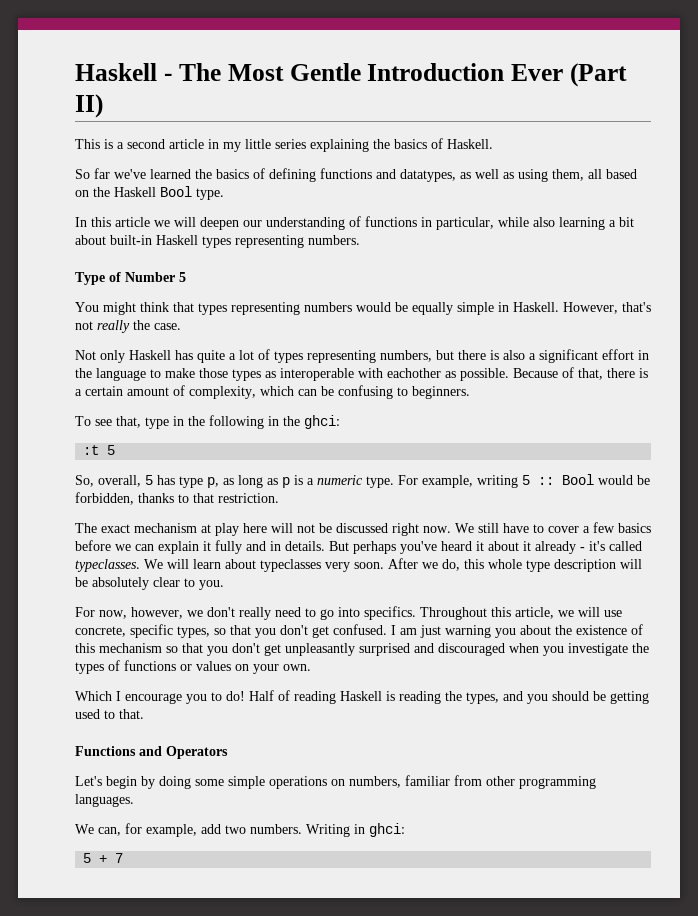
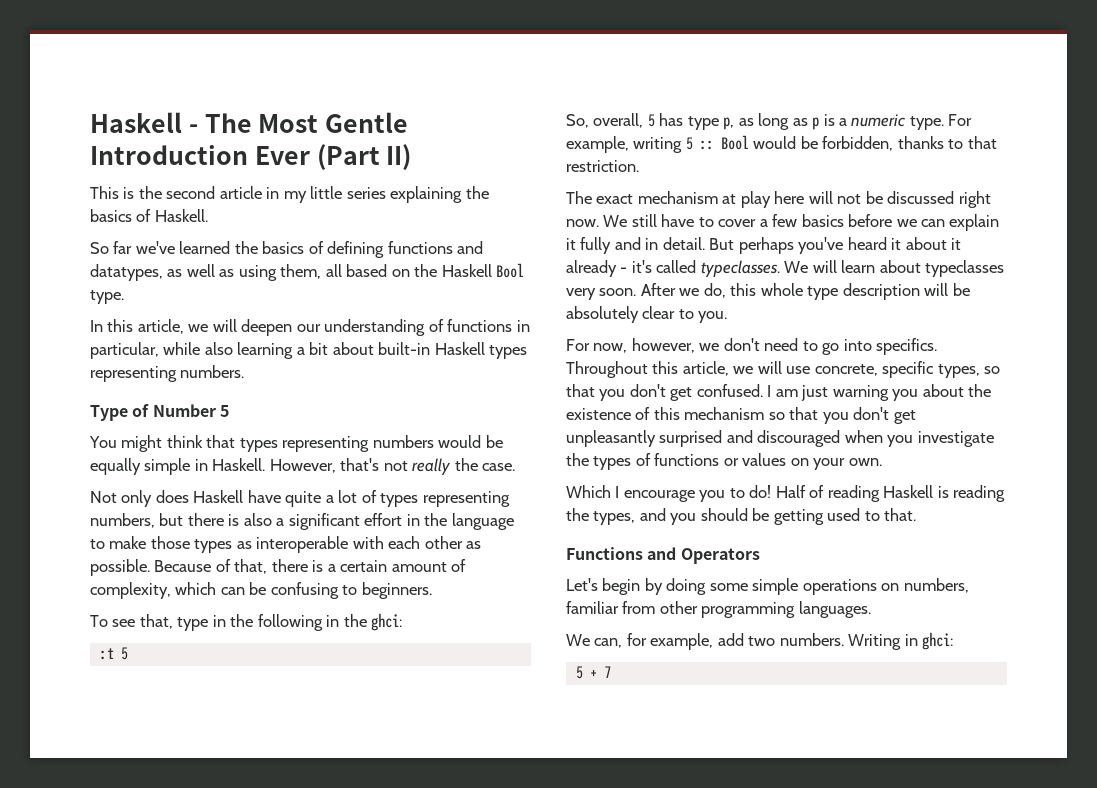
- This is a second article in my little series explaining the basics of Haskell.
+ This is the second article in my little series explaining the basics of Haskell.
- In this article we will deepen our understanding of functions in particular, while also learning a bit about built-in Haskell types representing numbers.
+ In this article, we will deepen our understanding of functions in particular, while also learning a bit about built-in Haskell types representing numbers.
- Not only Haskell has quite a lot of types representing numbers, but there is also a significant effort in the language to make those types as interoperable with eachother as possible.
+ Not only does Haskell have quite a lot of types representing numbers, but there is also a significant effort in the language to make those types as interoperable with each other as possible.
- We still have to cover a few basics before we can explain it fully and in details.
+ We still have to cover a few basics before we can explain it fully and in detail.
- For now, however, we don't really need to go into specifics.
+ For now, however, we don't need to go into specifics.

